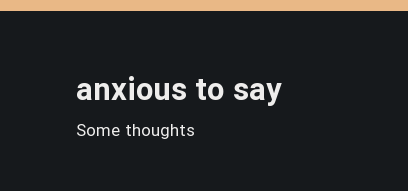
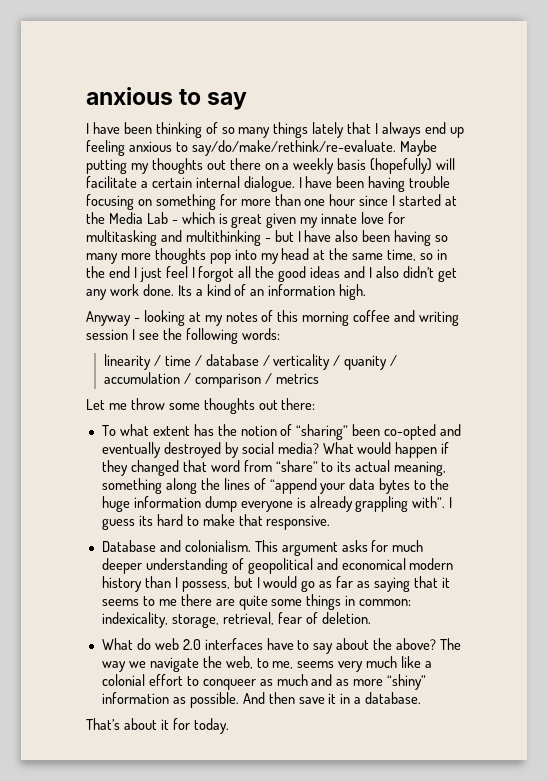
- Some thoughts
+ I have been thinking of so many things lately that I always end up feeling anxious to say/do/make/rethink/re-evaluate. Maybe putting my thoughts out there on a weekly basis (hopefully) will facilitate a certain internal dialogue. I have been having trouble focusing on something for more than one hour since I started at the Media Lab - which is great given my innate love for multitasking and multithinking - but I have also been having so many more thoughts pop into my head at the same time, so in the end I just feel I forgot all the good ideas and I also didn’t get any work done. Its a kind of an information high.
+ Anyway - looking at my notes of this morning coffee and writing session I see the following words:
+ linearity / time / database / verticality / quanity / accumulation / comparison / metrics
+ Let me throw some thoughts out there:
+ To what extent has the notion of “sharing” been co-opted and eventually destroyed by social media? What would happen if they changed that word from “share” to its actual meaning, something along the lines of “append your data bytes to the huge information dump everyone is already grappling with”. I guess its hard to make that responsive.
+ Database and colonialism. This argument asks for much deeper understanding of geopolitical and economical modern history than I possess, but I would go as far as saying that it seems to me there are quite some things in common: indexicality, storage, retrieval, fear of deletion.
+ What do web 2.0 interfaces have to say about the above? The way we navigate the web, to me, seems very much like a colonial effort to conqueer as much and as more “shiny” information as possible. And then save it in a database.
+ That’s about it for today.

